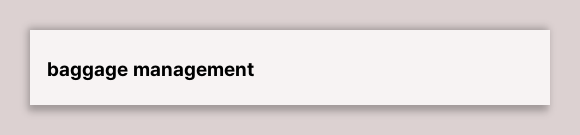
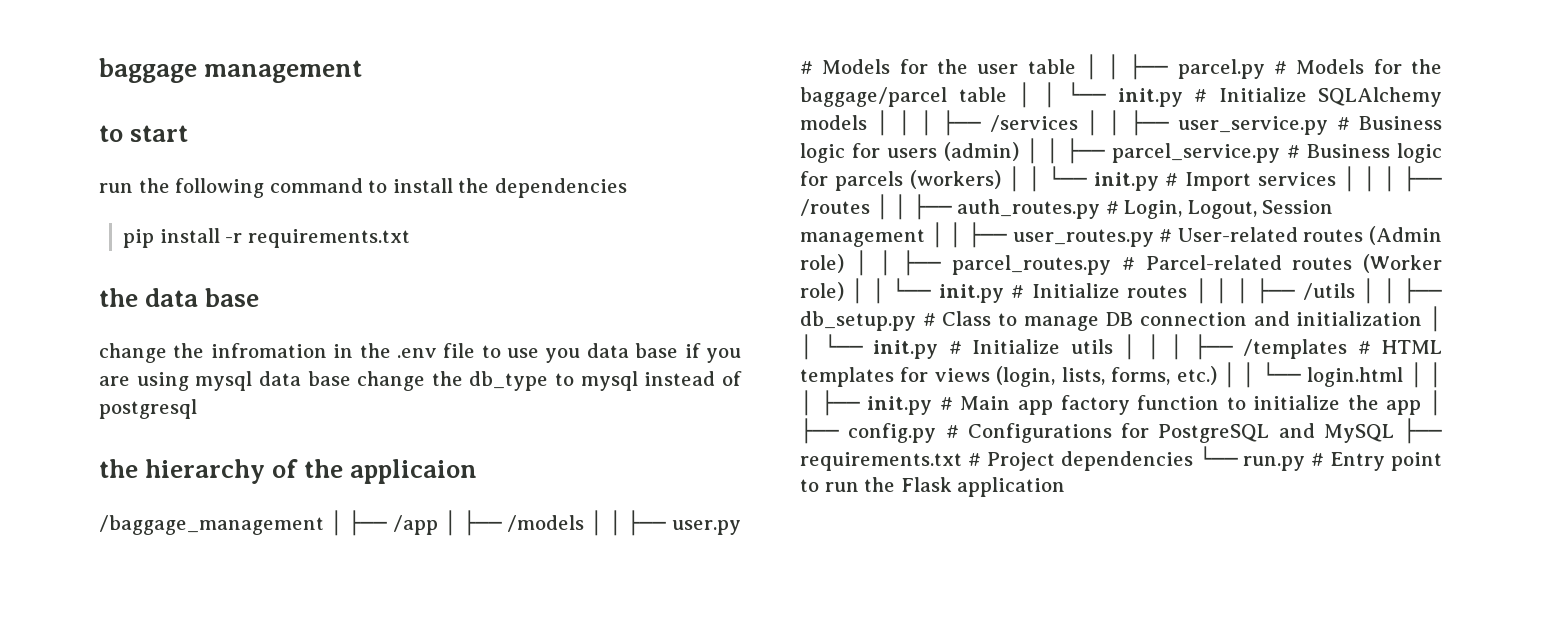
+ to start
+ run the following command to install the dependencies
+ pip install -r requirements.txt
+ the data base
+ change the infromation in the .env file to use you data base if you are using mysql data base change the db_type to mysql instead of postgresql
+ the hierarchy of the applicaion
+ /baggage_management │ ├── /app │ ├── /models │ │ ├── user.py # Models for the user table │ │ ├── parcel.py # Models for the baggage/parcel table │ │ └── init.py # Initialize SQLAlchemy models │ │ │ ├── /services │ │ ├── user_service.py # Business logic for users (admin) │ │ ├── parcel_service.py # Business logic for parcels (workers) │ │ └── init.py # Import services │ │ │ ├── /routes │ │ ├── auth_routes.py # Login, Logout, Session management │ │ ├── user_routes.py # User-related routes (Admin role) │ │ ├── parcel_routes.py # Parcel-related routes (Worker role) │ │ └── init.py # Initialize routes │ │ │ ├── /utils │ │ ├── db_setup.py # Class to manage DB connection and initialization │ │ └── init.py # Initialize utils │ │ │ ├── /templates # HTML templates for views (login, lists, forms, etc.) │ │ └── login.html │ │ │ ├── init.py # Main app factory function to initialize the app │ ├── config.py # Configurations for PostgreSQL and MySQL ├── requirements.txt # Project dependencies └── run.py # Entry point to run the Flask application

